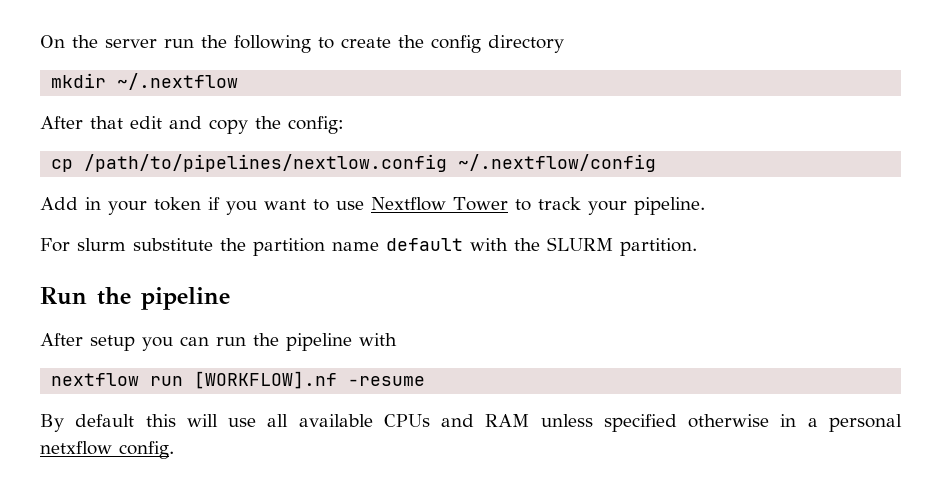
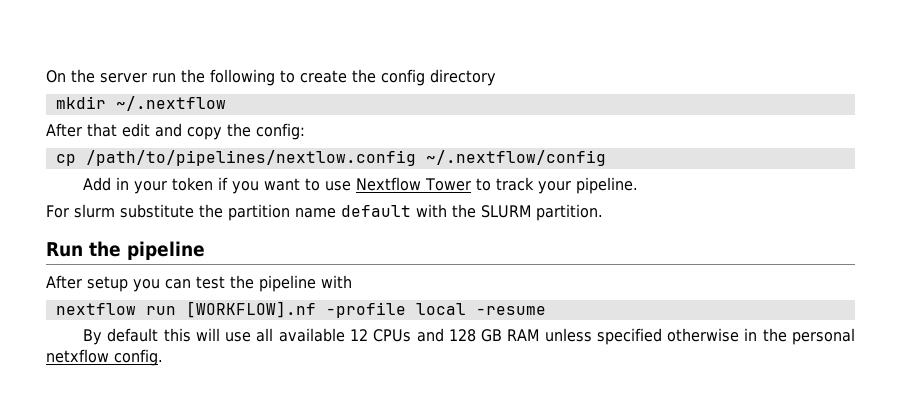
- After setup you can run the pipeline with
+ After setup you can test the pipeline with
- nextflow run [WORKFLOW].nf -resume
+ nextflow run [WORKFLOW].nf -profile local -resume
- By default this will use all available CPUs and RAM unless specified otherwise in a personal netxflow config.
+ By default this will use all available 12 CPUs and 128 GB RAM unless specified otherwise in the personal netxflow config.

